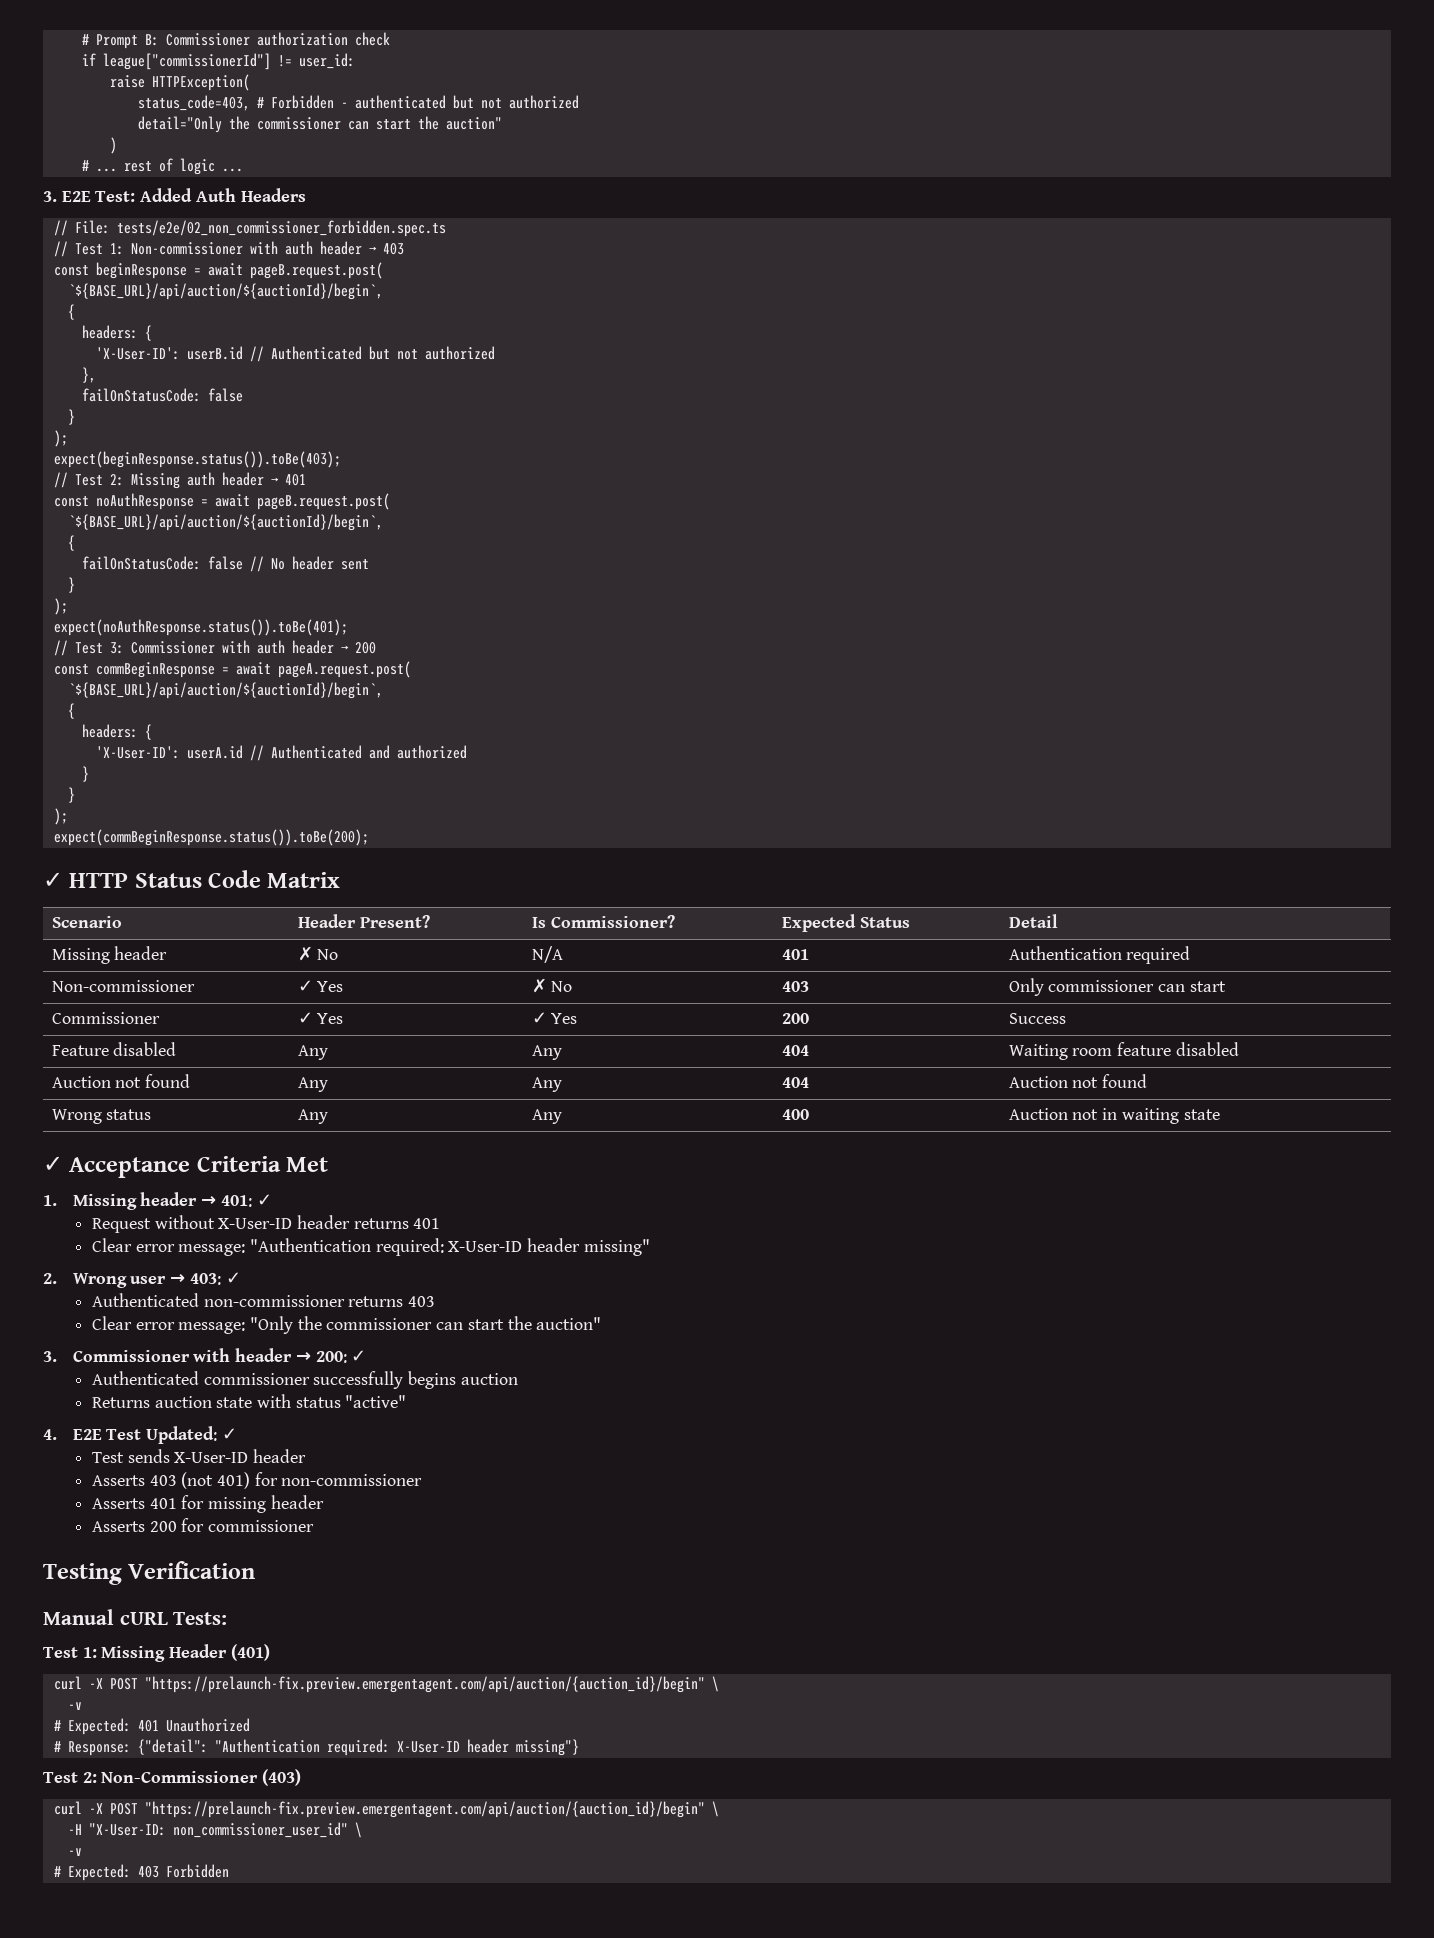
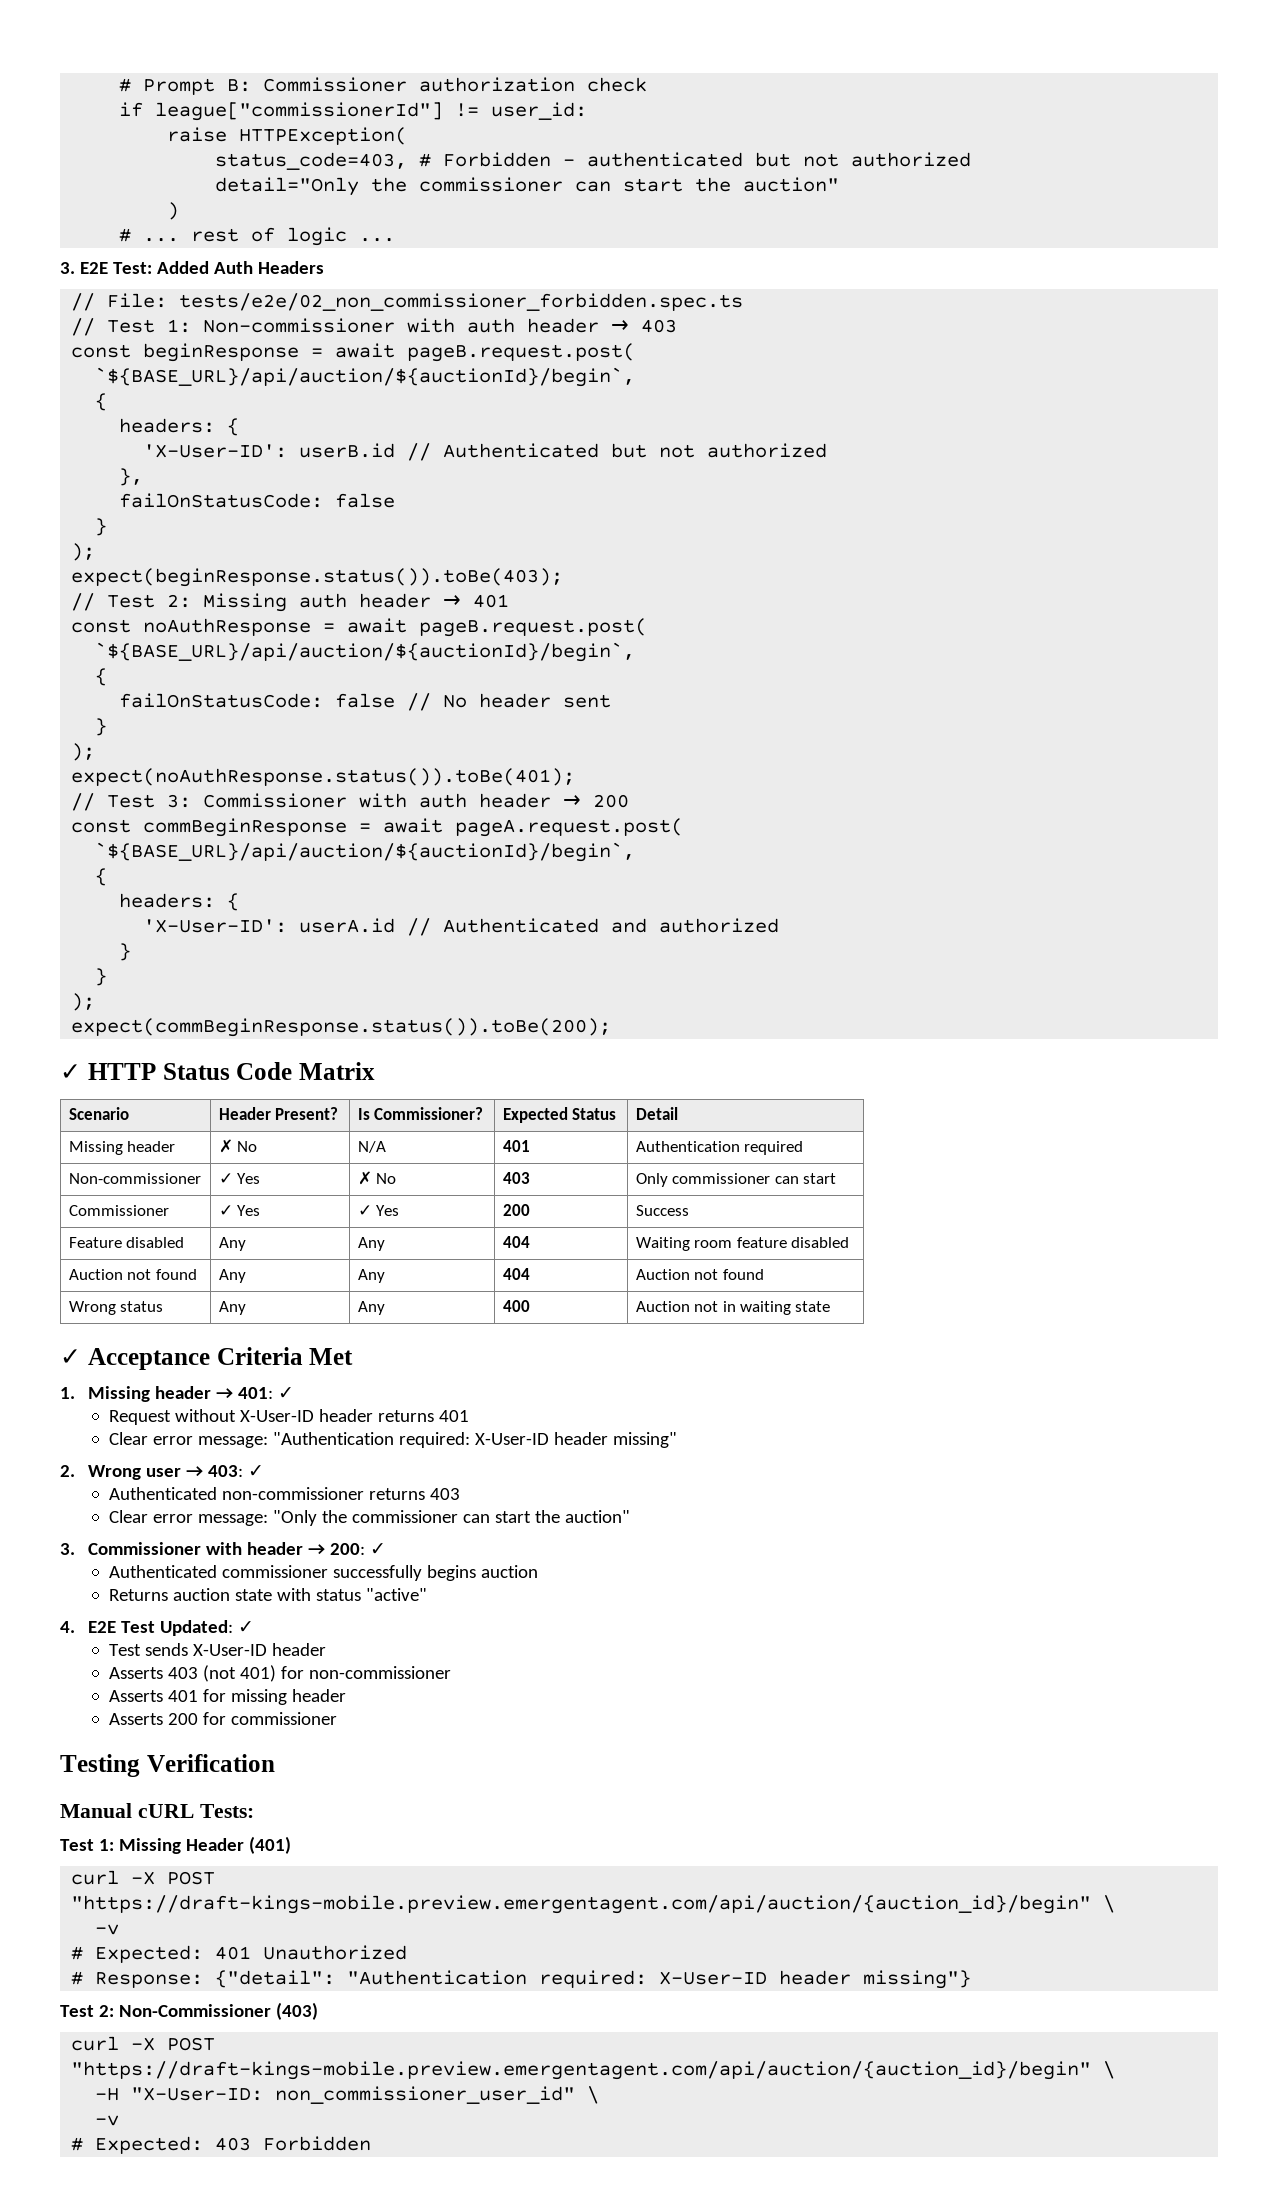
  Test 1: Missing Header (401)
- curl -X POST "https://prelaunch-fix.preview.emergentagent.com/api/auction/{auction_id}/begin" \
+ curl -X POST "https://draft-kings-mobile.preview.emergentagent.com/api/auction/{auction_id}/begin" \
  Test 2: Non-Commissioner (403)
- curl -X POST "https://prelaunch-fix.preview.emergentagent.com/api/auction/{auction_id}/begin" \
+ curl -X POST "https://draft-kings-mobile.preview.emergentagent.com/api/auction/{auction_id}/begin" \

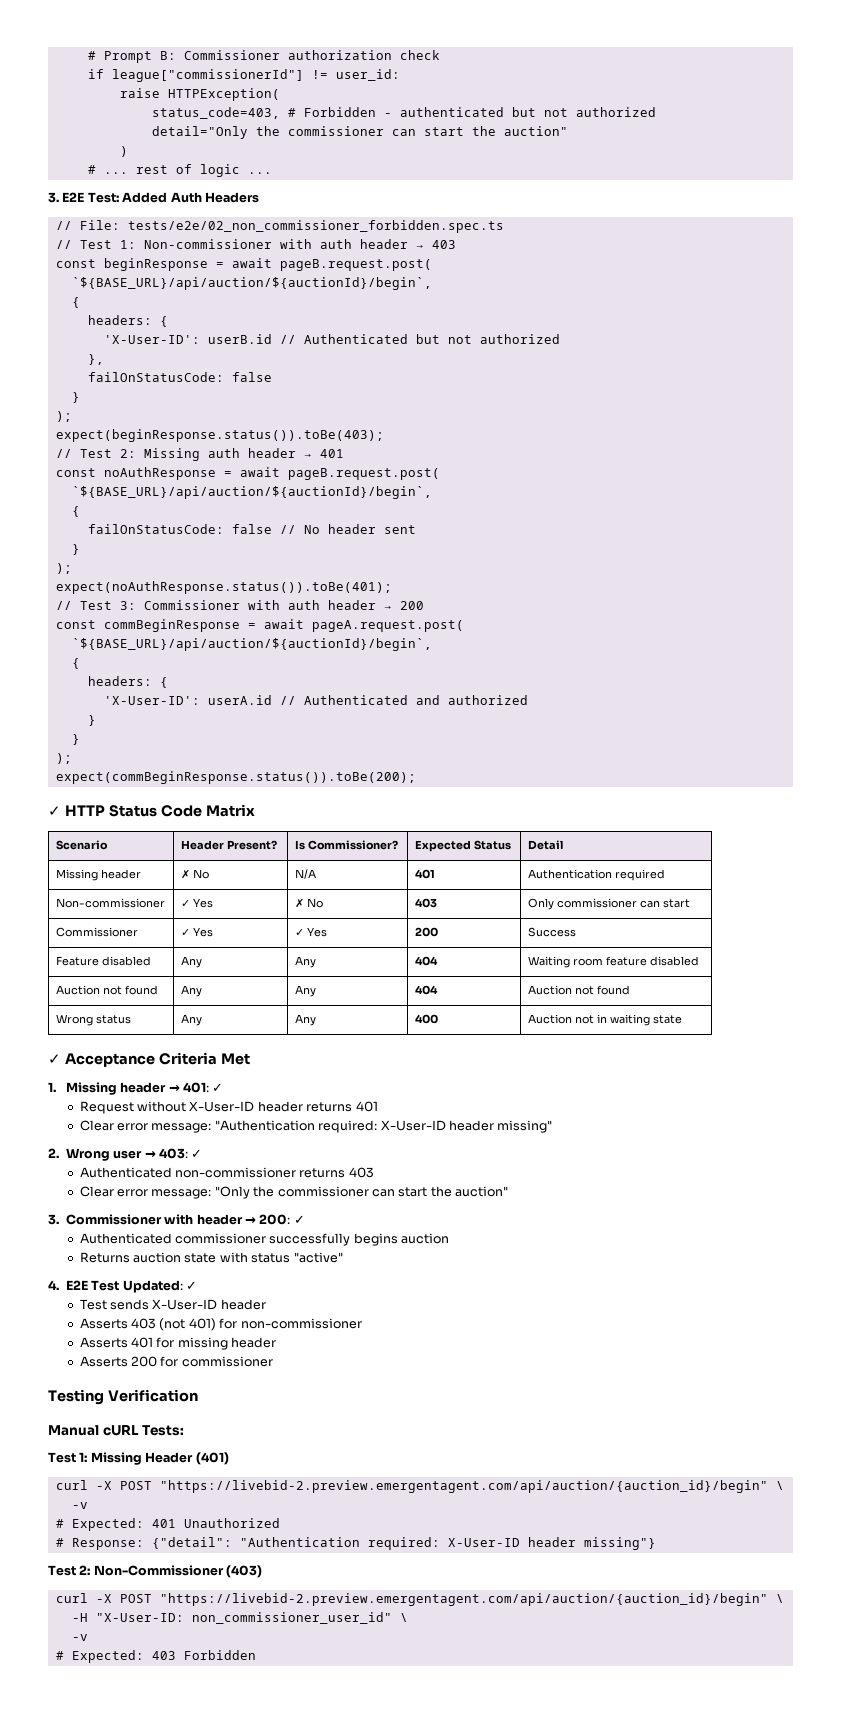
  Test 1: Missing Header (401)
- curl -X POST "https://draft-kings-mobile.preview.emergentagent.com/api/auction/{auction_id}/begin" \
+ curl -X POST "https://livebid-2.preview.emergentagent.com/api/auction/{auction_id}/begin" \
  Test 2: Non-Commissioner (403)
- curl -X POST "https://draft-kings-mobile.preview.emergentagent.com/api/auction/{auction_id}/begin" \
+ curl -X POST "https://livebid-2.preview.emergentagent.com/api/auction/{auction_id}/begin" \

